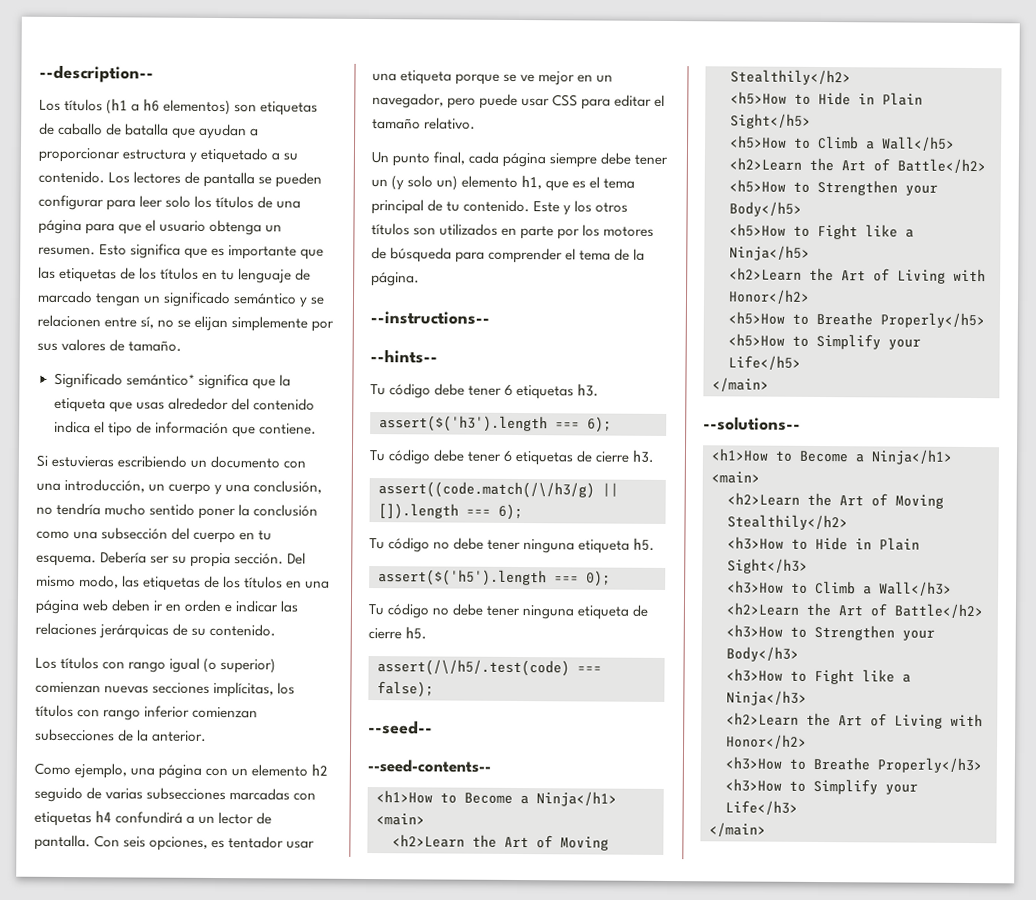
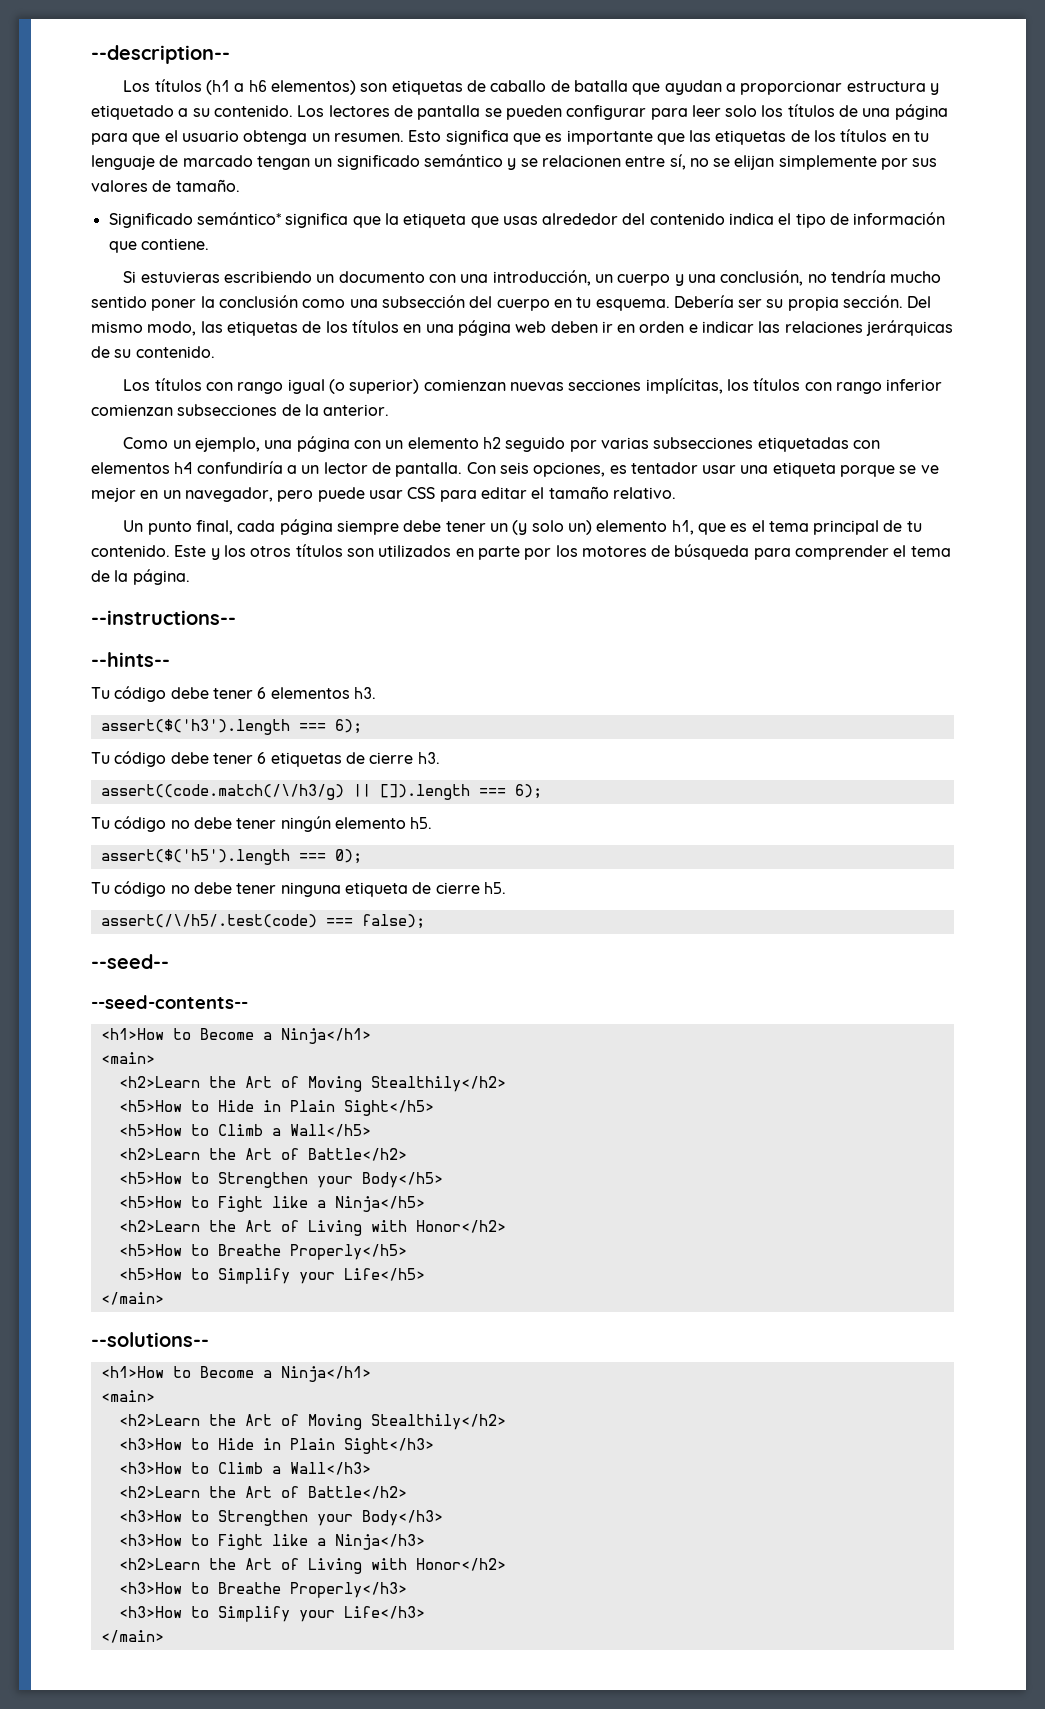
- Como ejemplo, una página con un elemento h2 seguido de varias subsecciones marcadas con etiquetas h4 confundirá a un lector de pantalla.
+ Como un ejemplo, una página con un elemento h2 seguido por varias subsecciones etiquetadas con elementos h4 confundiría a un lector de pantalla.
- Tu código debe tener 6 etiquetas h3.
+ Tu código debe tener 6 elementos h3.
- Tu código no debe tener ninguna etiqueta h5.
+ Tu código no debe tener ningún elemento h5.

